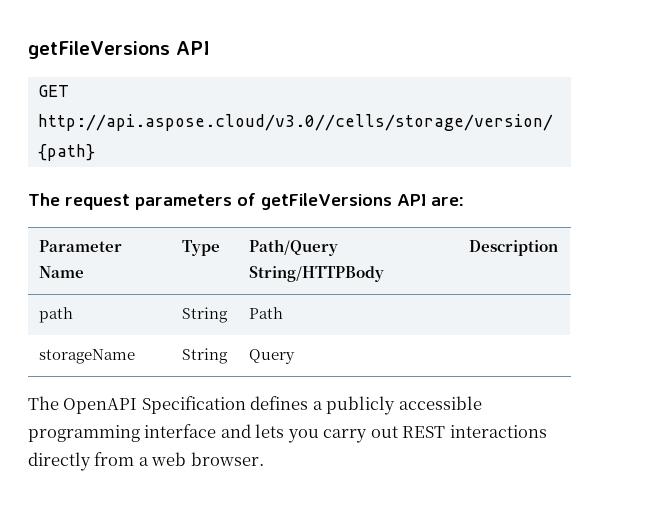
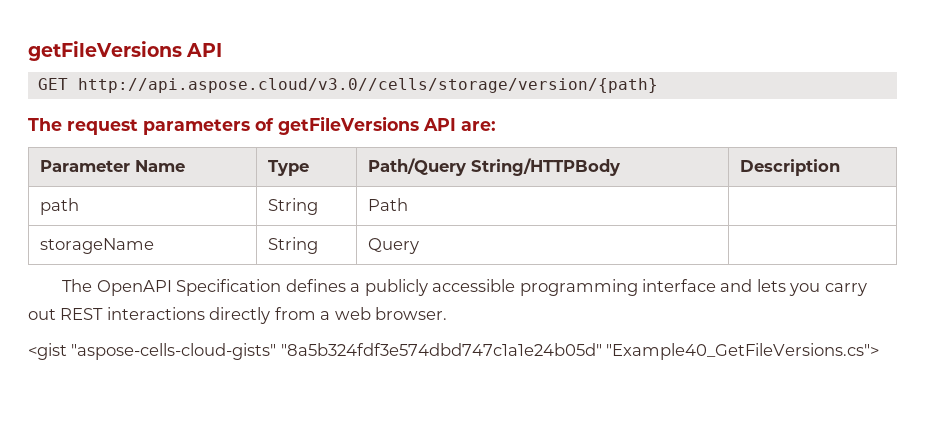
+ <gist "aspose-cells-cloud-gists" "8a5b324fdf3e574dbd747c1a1e24b05d" "Example40_GetFileVersions.cs">

